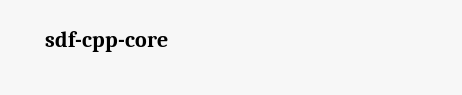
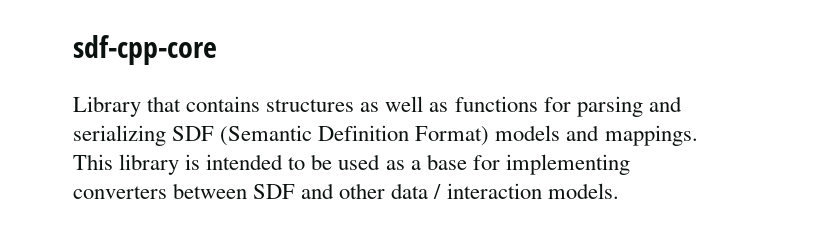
+ Library that contains structures as well as functions for parsing and serializing SDF (Semantic Definition Format) models and mappings. This library is intended to be used as a base for implementing converters between SDF and other data / interaction models.

